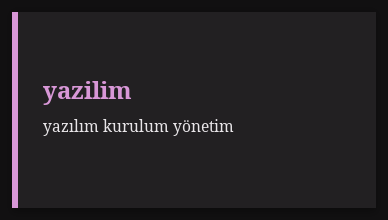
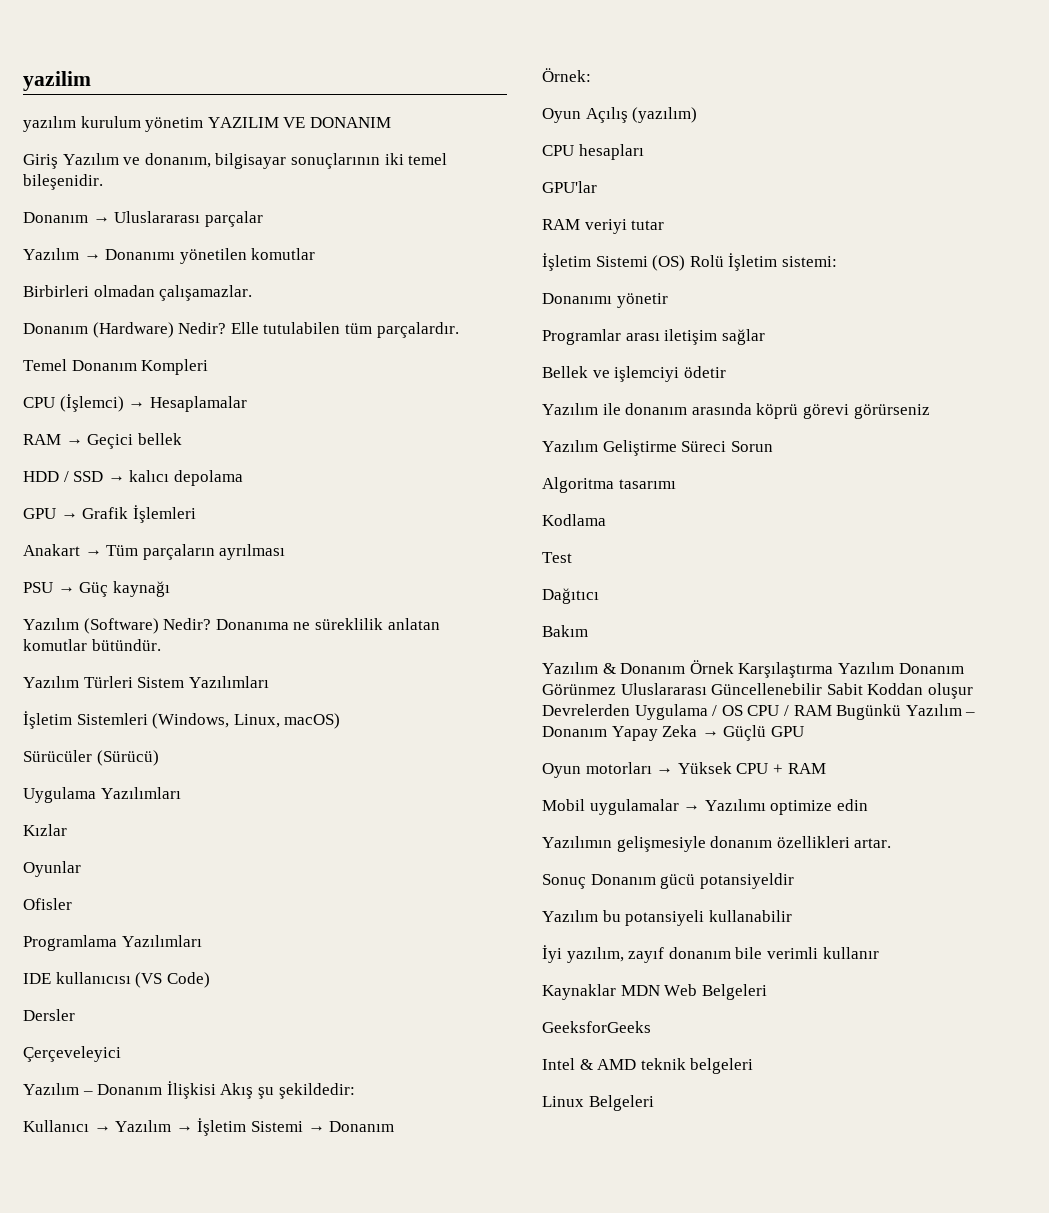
- yazılım kurulum yönetim
+ yazılım kurulum yönetim YAZILIM VE DONANIM
+ Giriş Yazılım ve donanım, bilgisayar sonuçlarının iki temel bileşenidir.
+ Donanım → Uluslararası parçalar
+ Yazılım → Donanımı yönetilen komutlar
+ Birbirleri olmadan çalışamazlar.
+ Donanım (Hardware) Nedir? Elle tutulabilen tüm parçalardır.
+ Temel Donanım Kompleri
+ CPU (İşlemci) → Hesaplamalar
+ RAM → Geçici bellek
+ HDD / SSD → kalıcı depolama
+ GPU → Grafik İşlemleri
+ Anakart → Tüm parçaların ayrılması
+ PSU → Güç kaynağı
+ Yazılım (Software) Nedir? Donanıma ne süreklilik anlatan komutlar bütündür.
+ Yazılım Türleri Sistem Yazılımları
+ İşletim Sistemleri (Windows, Linux, macOS)
+ Sürücüler (Sürücü)
+ Uygulama Yazılımları
+ Kızlar
+ Oyunlar
+ Ofisler
+ Programlama Yazılımları
+ IDE kullanıcısı (VS Code)
+ Dersler
+ Çerçeveleyici
+ Yazılım – Donanım İlişkisi Akış şu şekildedir:
+ Kullanıcı → Yazılım → İşletim Sistemi → Donanım
+ Örnek:
+ Oyun Açılış (yazılım)
+ CPU hesapları
+ GPU'lar
+ RAM veriyi tutar
+ İşletim Sistemi (OS) Rolü İşletim sistemi:
+ Donanımı yönetir
+ Programlar arası iletişim sağlar
+ Bellek ve işlemciyi ödetir
+ Yazılım ile donanım arasında köprü görevi görürseniz
+ Yazılım Geliştirme Süreci Sorun
+ Algoritma tasarımı
+ Kodlama
+ Test
+ Dağıtıcı
+ Bakım
+ Yazılım & Donanım Örnek Karşılaştırma Yazılım Donanım Görünmez Uluslararası Güncellenebilir Sabit Koddan oluşur Devrelerden Uygulama / OS CPU / RAM Bugünkü Yazılım – Donanım Yapay Zeka → Güçlü GPU
+ Oyun motorları → Yüksek CPU + RAM
+ Mobil uygulamalar → Yazılımı optimize edin
+ Yazılımın gelişmesiyle donanım özellikleri artar.
+ Sonuç Donanım gücü potansiyeldir
+ Yazılım bu potansiyeli kullanabilir
+ İyi yazılım, zayıf donanım bile verimli kullanır
+ Kaynaklar MDN Web Belgeleri
+ GeeksforGeeks
+ Intel & AMD teknik belgeleri
+ Linux Belgeleri

